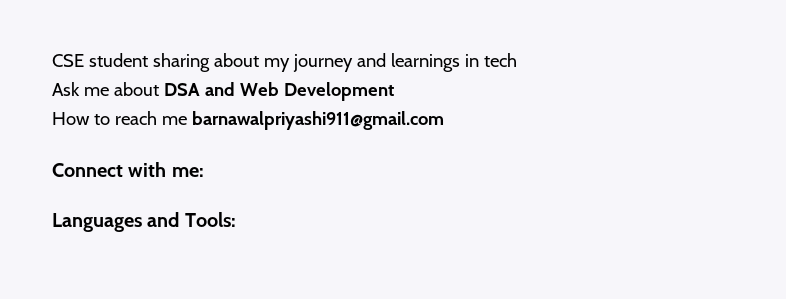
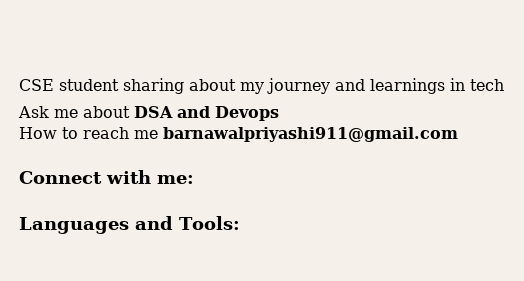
- Ask me about DSA and Web Development
+ Ask me about DSA and Devops

